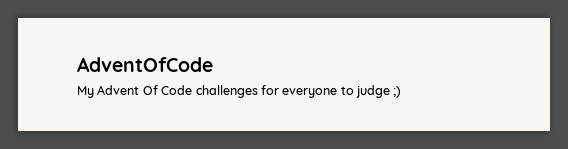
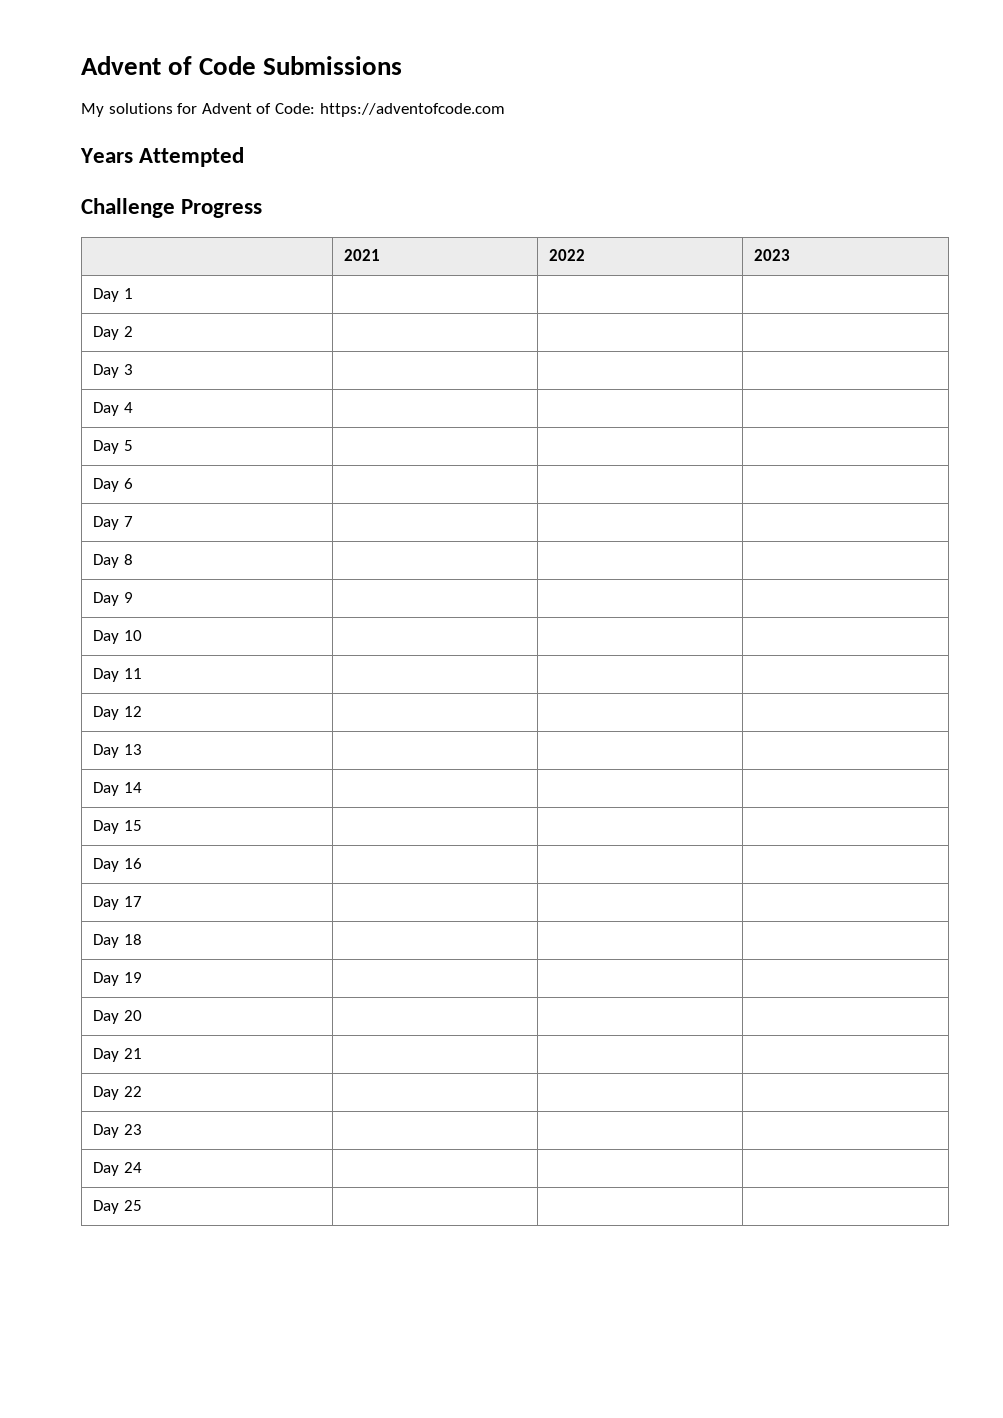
- AdventOfCode
- My Advent Of Code challenges for everyone to judge ;)
+ Advent of Code Submissions
+ My solutions for Advent of Code: https://adventofcode.com
+ Years Attempted
+ Challenge Progress
+ | 2021 | 2022 | 2023
+ Day 1 | | |
+ Day 2 | | |
+ Day 3 | | |
+ Day 4 | | |
+ Day 5 | | |
+ Day 6 | | |
+ Day 7 | | |
+ Day 8 | | |
+ Day 9 | | |
+ Day 10 | | |
+ Day 11 | | |
+ Day 12 | | |
+ Day 13 | | |
+ Day 14 | | |
+ Day 15 | | |
+ Day 16 | | |
+ Day 17 | | |
+ Day 18 | | |
+ Day 19 | | |
+ Day 20 | | |
+ Day 21 | | |
+ Day 22 | | |
+ Day 23 | | |
+ Day 24 | | |
+ Day 25 | | |

